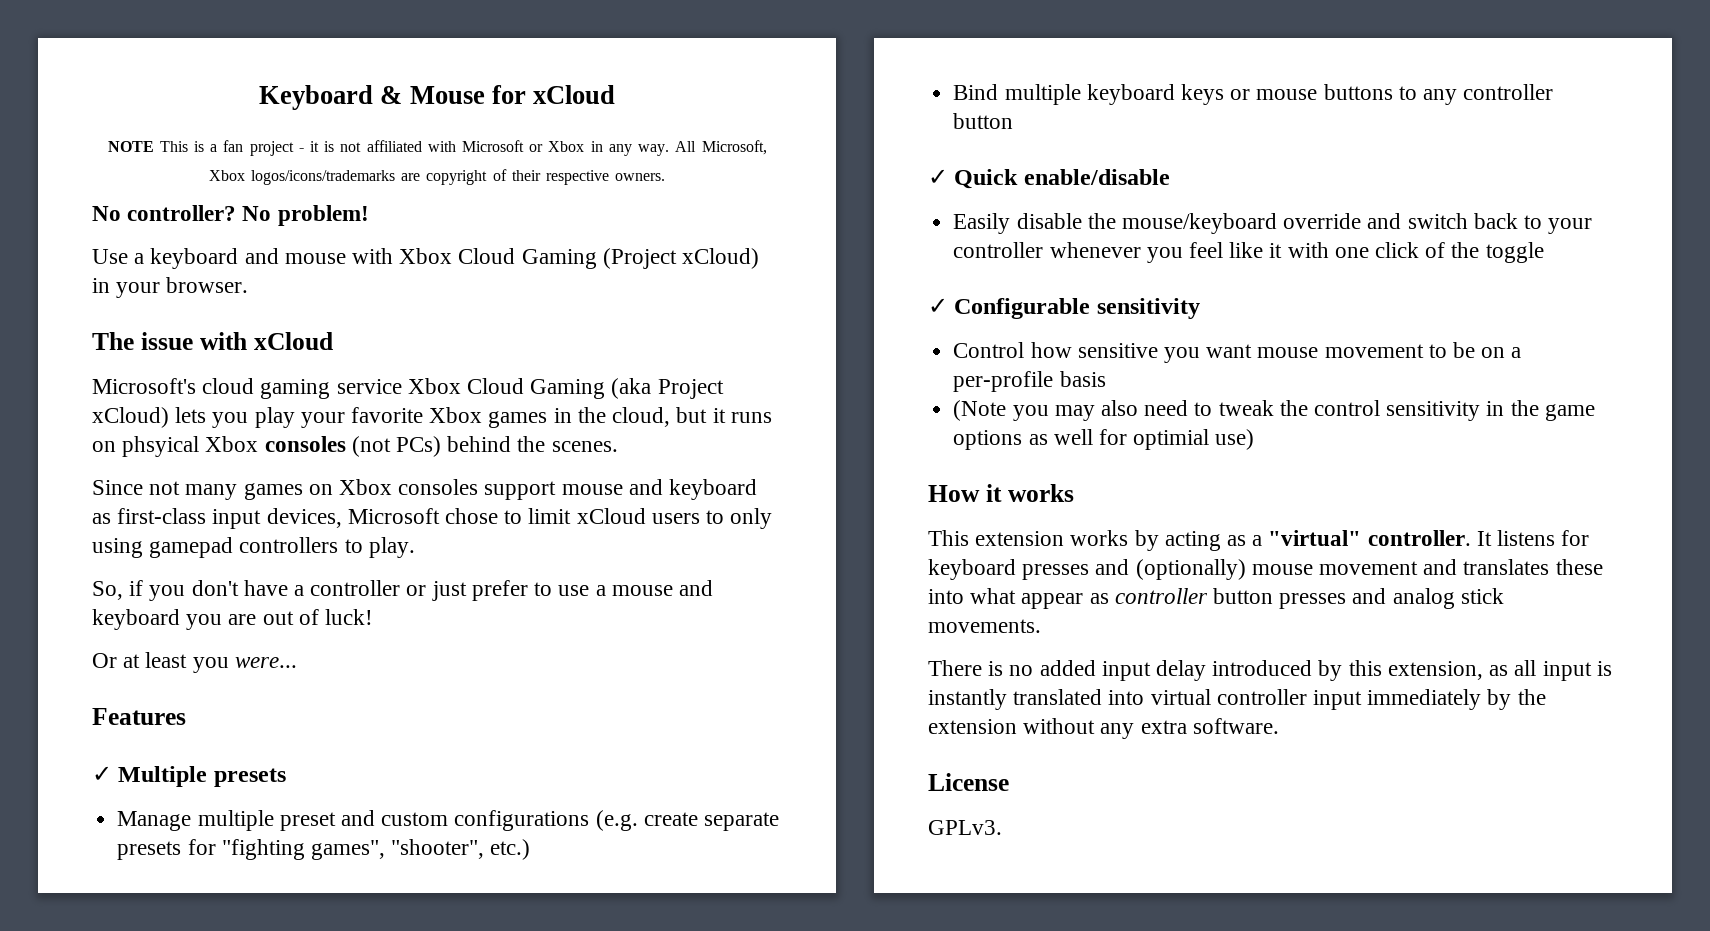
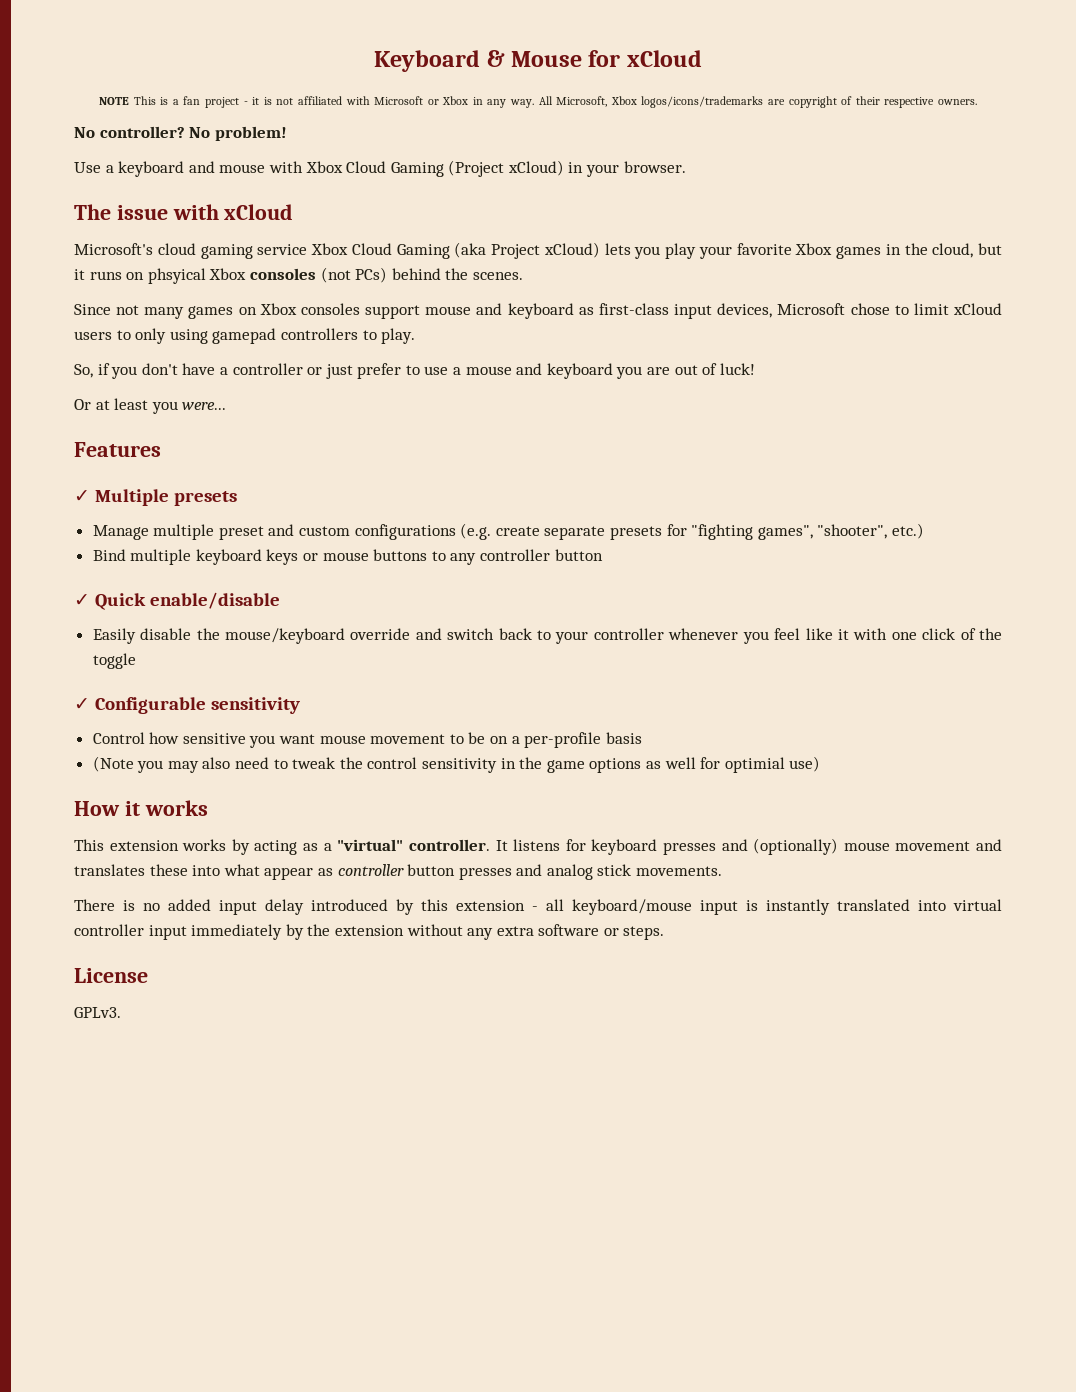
- There is no added input delay introduced by this extension, as all input is instantly translated into virtual controller input immediately by the extension without any extra software.
+ There is no added input delay introduced by this extension - all keyboard/mouse input is instantly translated into virtual controller input immediately by the extension without any extra software or steps.

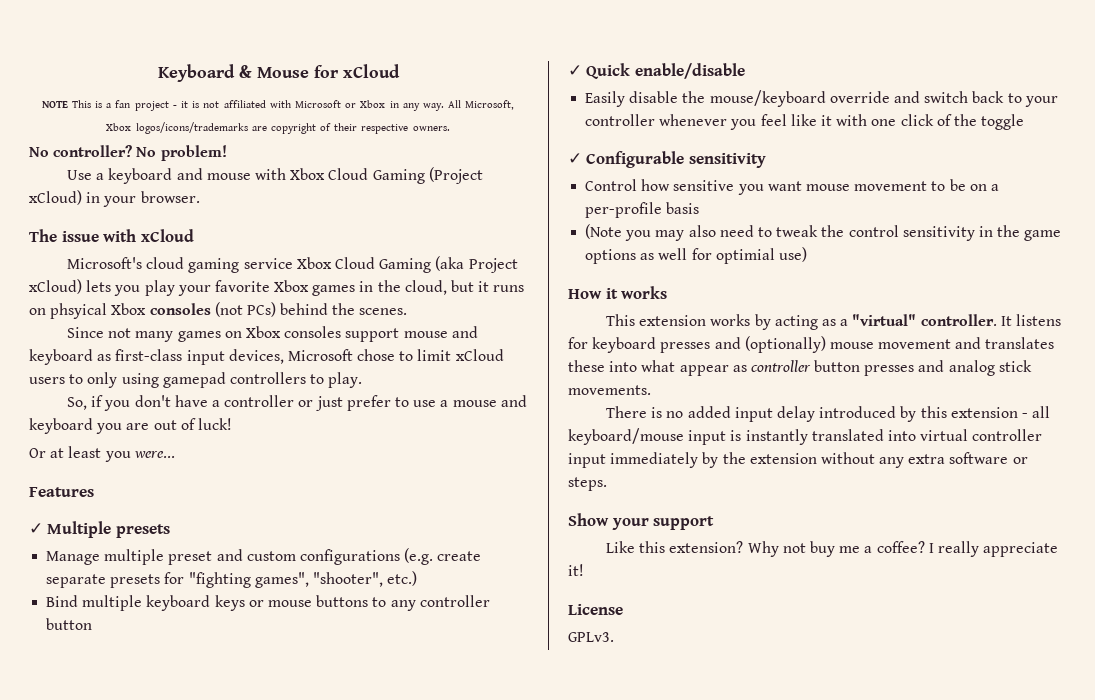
+ Show your support
+ Like this extension? Why not buy me a coffee? I really appreciate it!

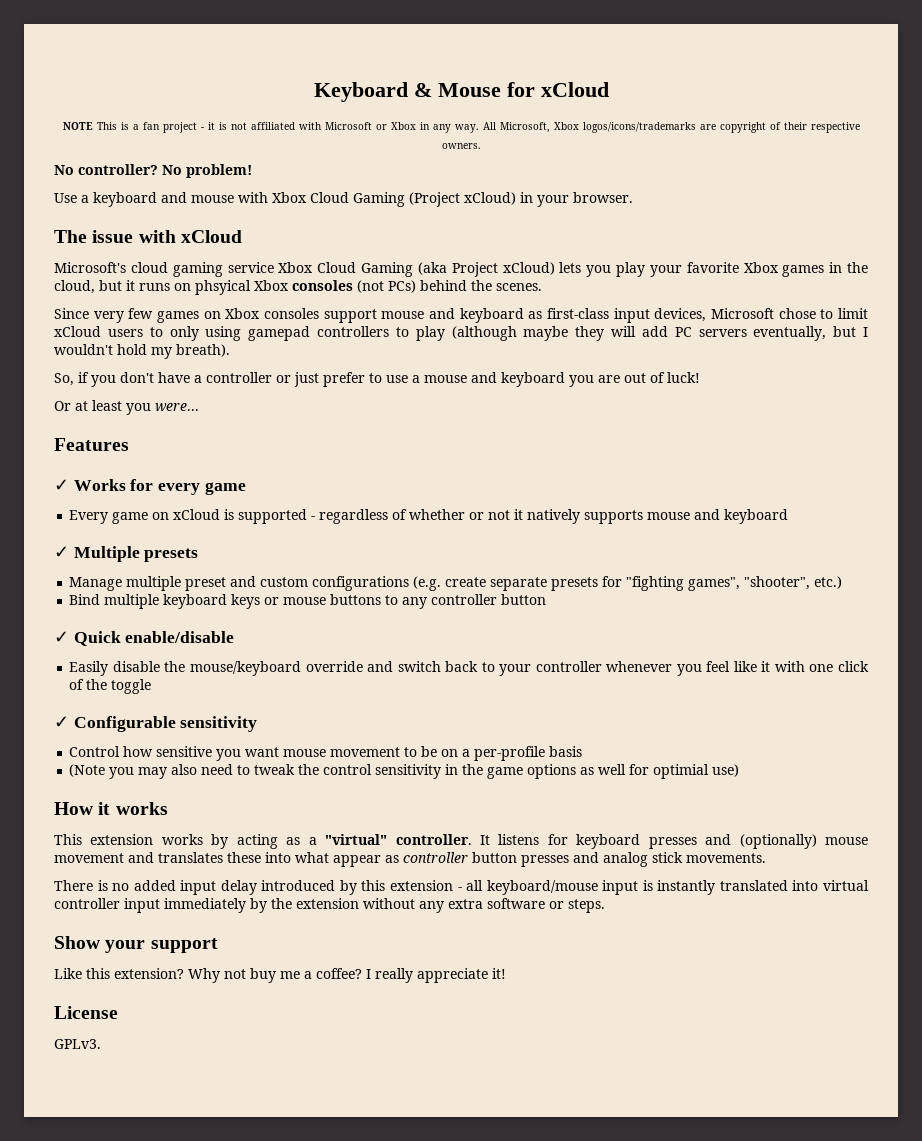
- Since not many games on Xbox consoles support mouse and keyboard as first-class input devices, Microsoft chose to limit xCloud users to only using gamepad controllers to play.
+ Since very few games on Xbox consoles support mouse and keyboard as first-class input devices, Microsoft chose to limit xCloud users to only using gamepad controllers to play (although maybe they will add PC servers eventually, but I wouldn't hold my breath).
+ ✓ Works for every game
+ Every game on xCloud is supported - regardless of whether or not it natively supports mouse and keyboard

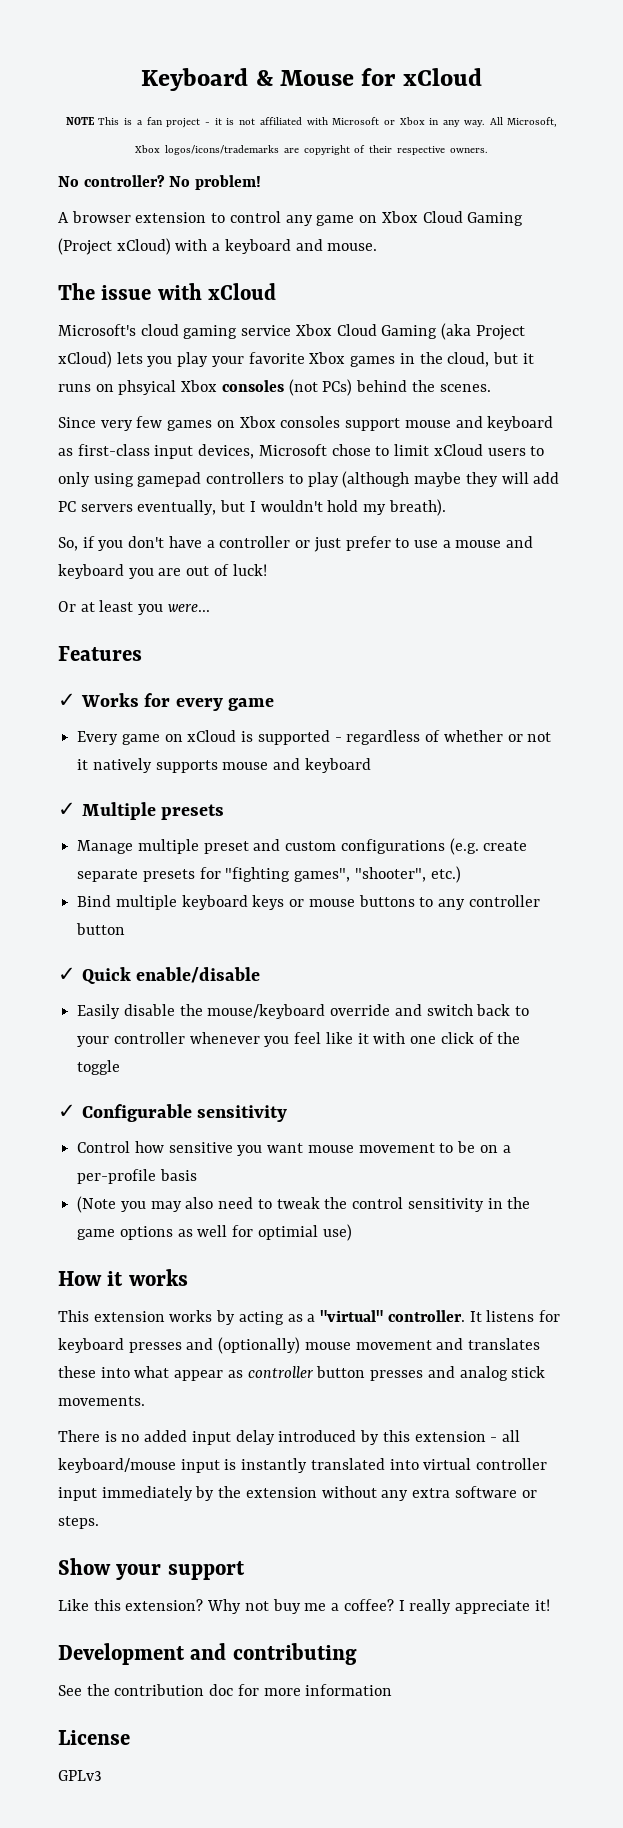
- Use a keyboard and mouse with Xbox Cloud Gaming (Project xCloud) in your browser.
+ A browser extension to control any game on Xbox Cloud Gaming (Project xCloud) with a keyboard and mouse.
+ Development and contributing
+ See the contribution doc for more information
- GPLv3.
+ GPLv3

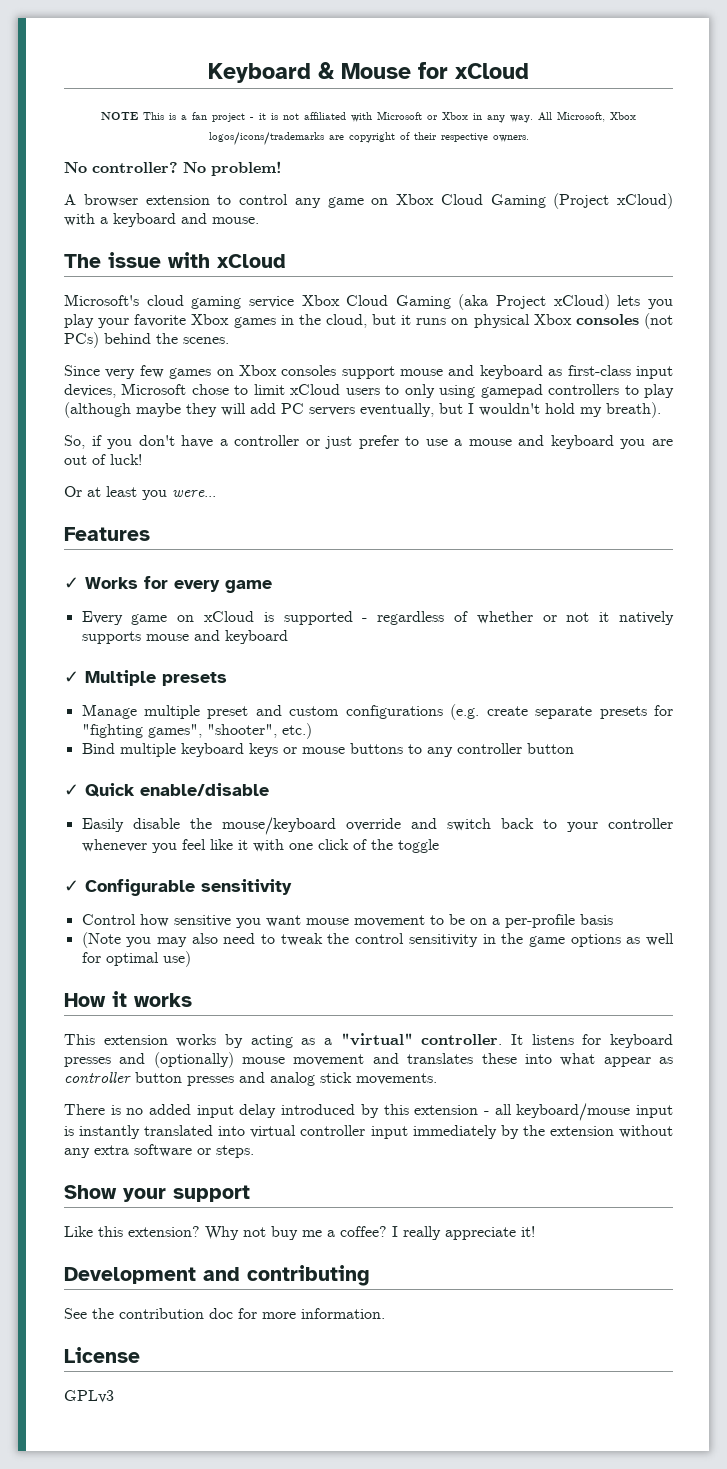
- Microsoft's cloud gaming service Xbox Cloud Gaming (aka Project xCloud) lets you play your favorite Xbox games in the cloud, but it runs on phsyical Xbox consoles (not PCs) behind the scenes.
+ Microsoft's cloud gaming service Xbox Cloud Gaming (aka Project xCloud) lets you play your favorite Xbox games in the cloud, but it runs on physical Xbox consoles (not PCs) behind the scenes.
- (Note you may also need to tweak the control sensitivity in the game options as well for optimial use)
+ (Note you may also need to tweak the control sensitivity in the game options as well for optimal use)
- See the contribution doc for more information
+ See the contribution doc for more information.

